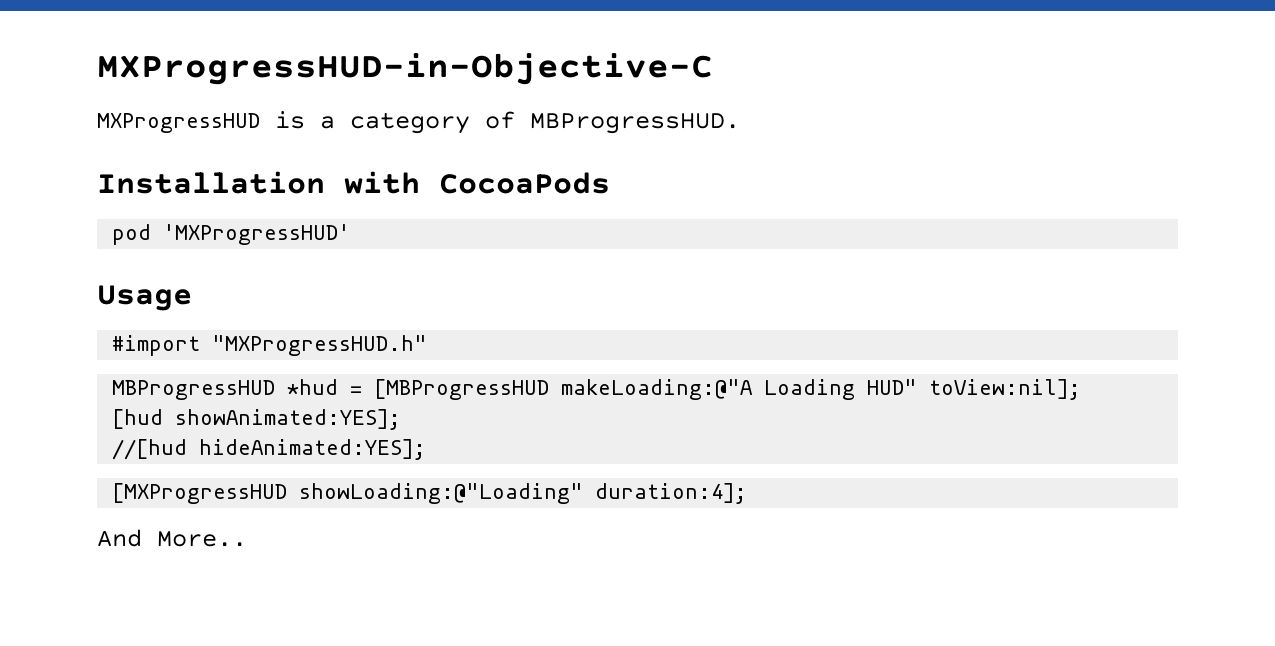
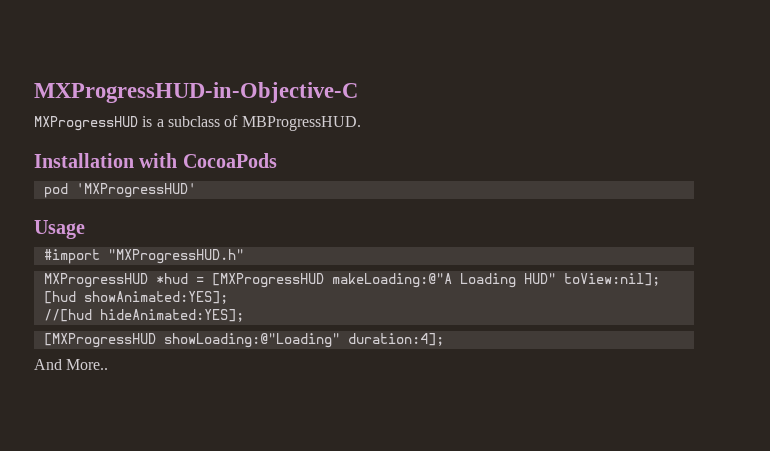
- MXProgressHUD is a category of MBProgressHUD.
+ MXProgressHUD is a subclass of MBProgressHUD.
- MBProgressHUD *hud = [MBProgressHUD makeLoading:@"A Loading HUD" toView:nil];
+ MXProgressHUD *hud = [MXProgressHUD makeLoading:@"A Loading HUD" toView:nil];

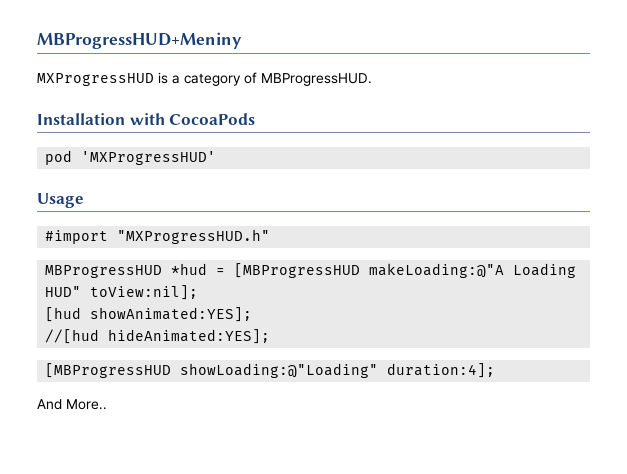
- MXProgressHUD-in-Objective-C
+ MBProgressHUD+Meniny
- MXProgressHUD is a subclass of MBProgressHUD.
+ MXProgressHUD is a category of MBProgressHUD.
- MXProgressHUD *hud = [MXProgressHUD makeLoading:@"A Loading HUD" toView:nil];
+ MBProgressHUD *hud = [MBProgressHUD makeLoading:@"A Loading HUD" toView:nil];
- [MXProgressHUD showLoading:@"Loading" duration:4];
+ [MBProgressHUD showLoading:@"Loading" duration:4];

